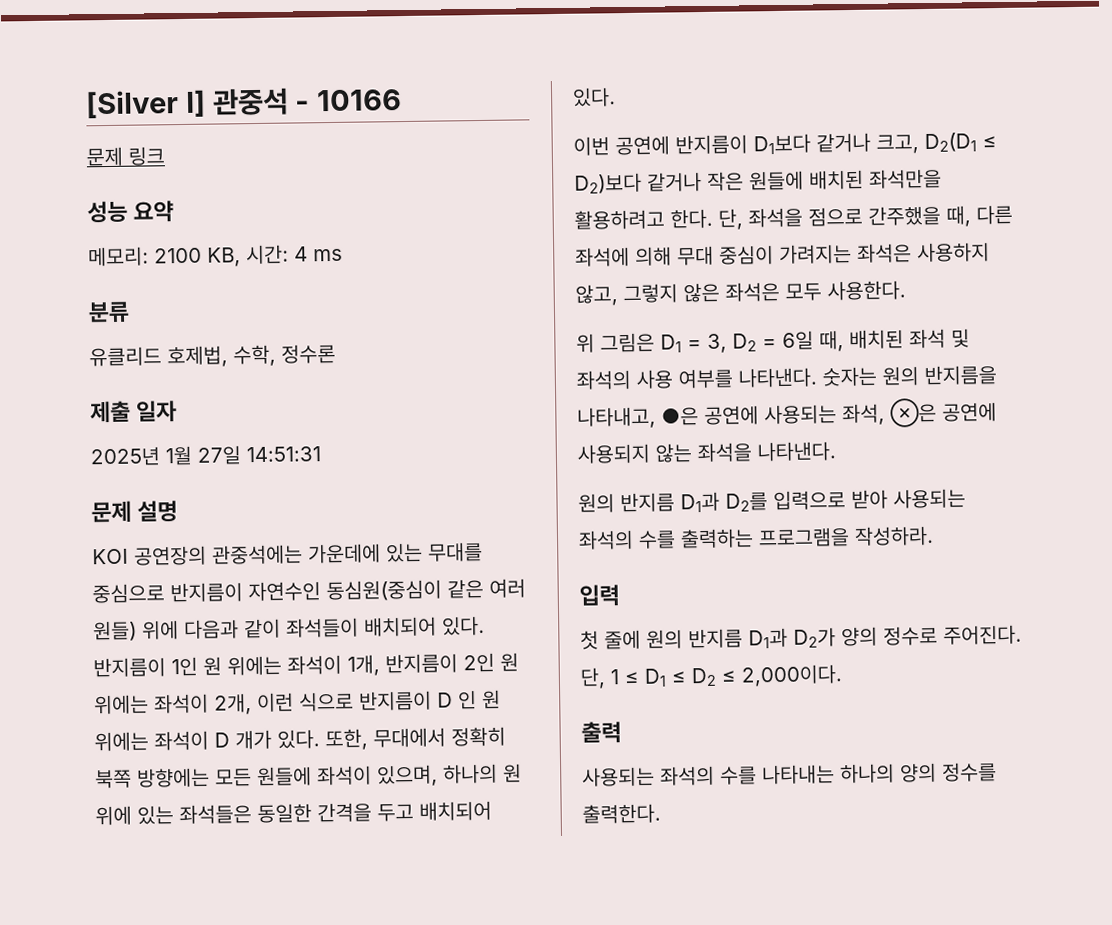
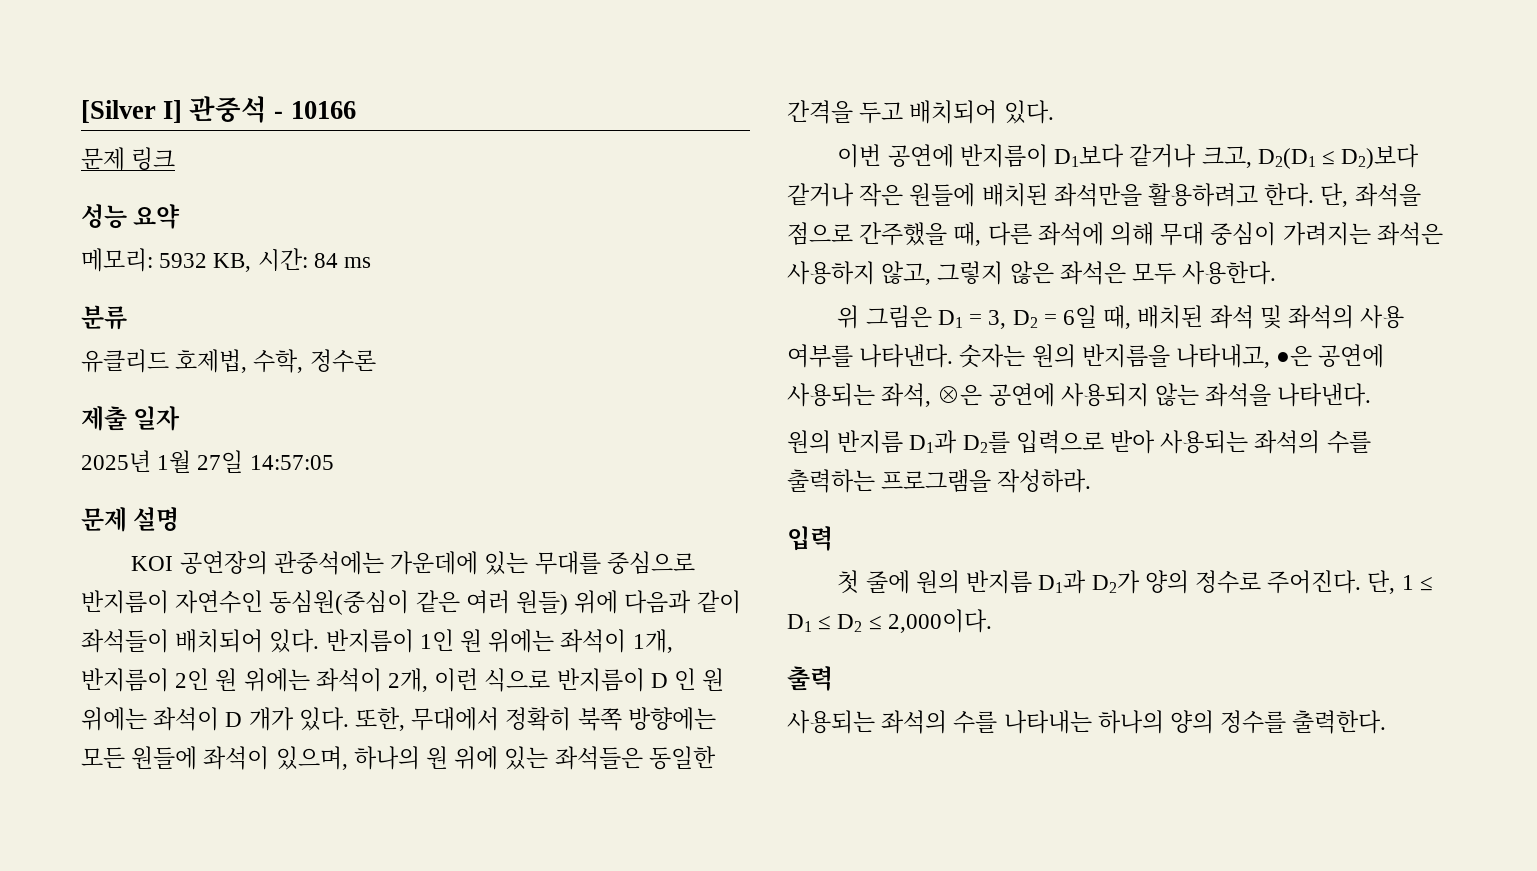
- 메모리: 2100 KB, 시간: 4 ms
+ 메모리: 5932 KB, 시간: 84 ms
- 2025년 1월 27일 14:51:31
+ 2025년 1월 27일 14:57:05

